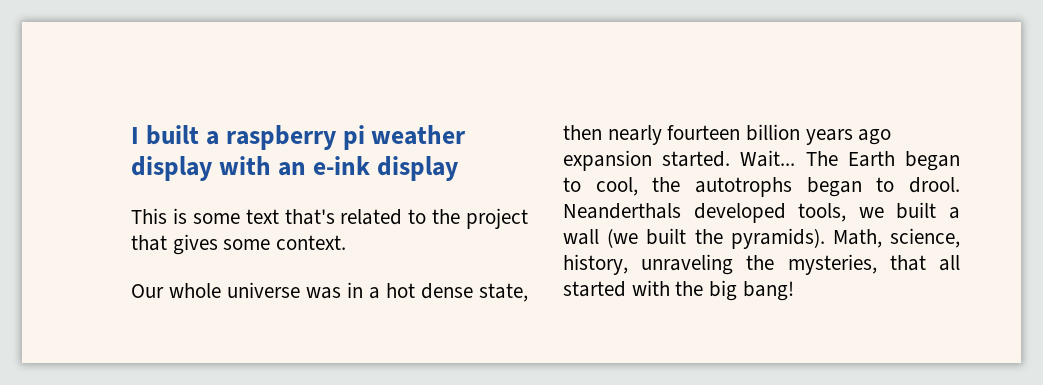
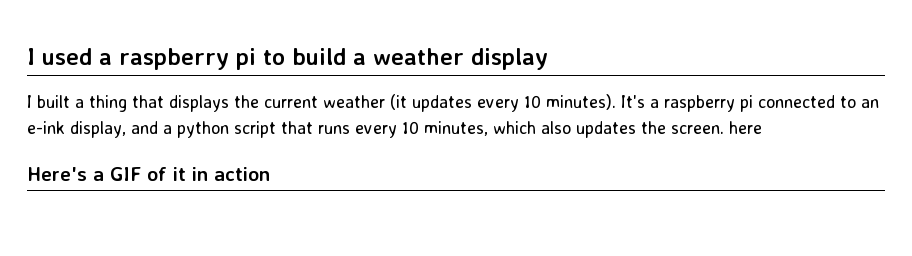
- I built a raspberry pi weather display with an e-ink display
- This is some text that's related to the project that gives some context.
- Our whole universe was in a hot dense state, then nearly fourteen billion years ago expansion started. Wait... The Earth began to cool, the autotrophs began to drool. Neanderthals developed tools, we built a wall (we built the pyramids). Math, science, history, unraveling the mysteries, that all started with the big bang!
+ I used a raspberry pi to build a weather display
+ I built a thing that displays the current weather (it updates every 10 minutes). It's a raspberry pi connected to an e-ink display, and a python script that runs every 10 minutes, which also updates the screen. here
+ Here's a GIF of it in action

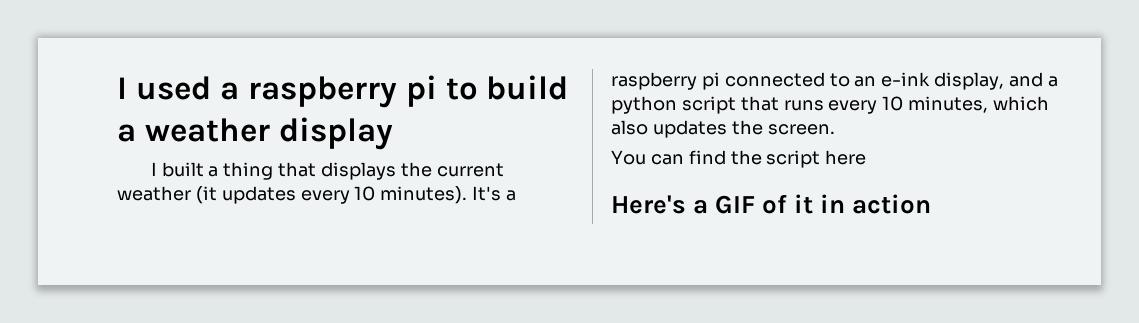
- It's a raspberry pi connected to an e-ink display, and a python script that runs every 10 minutes, which also updates the screen. here
+ It's a raspberry pi connected to an e-ink display, and a python script that runs every 10 minutes, which also updates the screen.
+ You can find the script here

